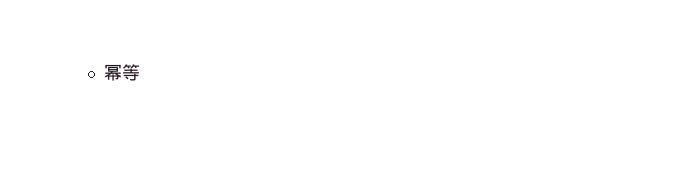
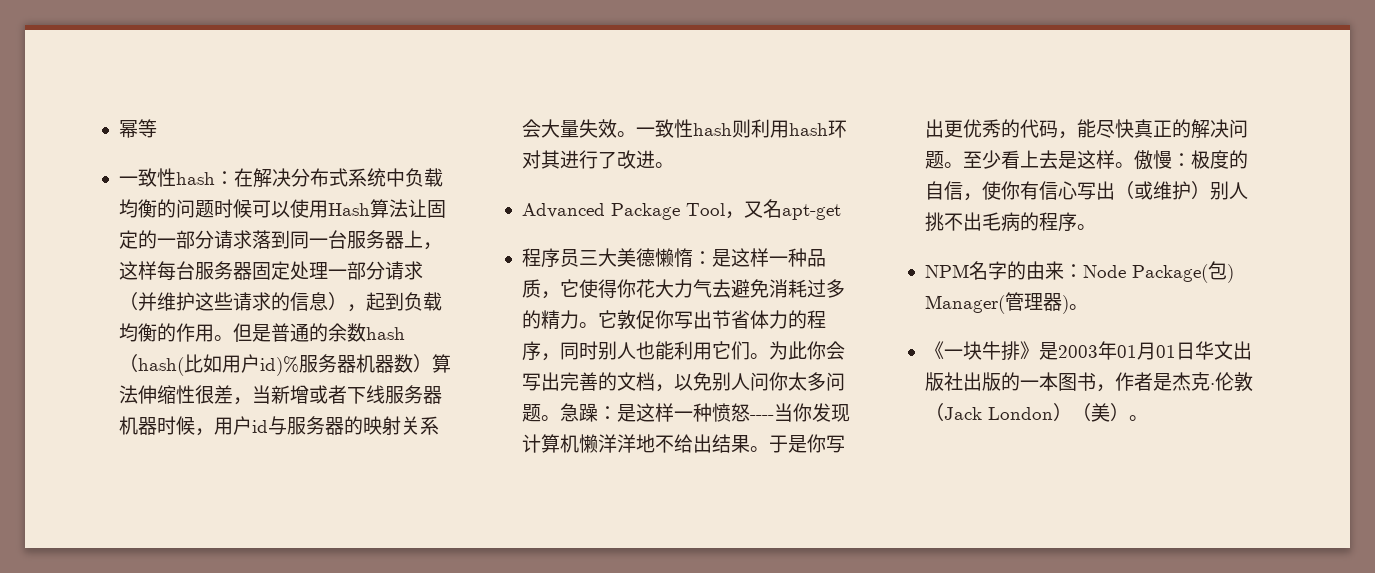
+ 一致性hash：在解决分布式系统中负载均衡的问题时候可以使用Hash算法让固定的一部分请求落到同一台服务器上，这样每台服务器固定处理一部分请求（并维护这些请求的信息），起到负载均衡的作用。但是普通的余数hash（hash(比如用户id)%服务器机器数）算法伸缩性很差，当新增或者下线服务器机器时候，用户id与服务器的映射关系会大量失效。一致性hash则利用hash环对其进行了改进。
+ Advanced Package Tool，又名apt-get
+ 程序员三大美德懒惰：是这样一种品质，它使得你花大力气去避免消耗过多的精力。它敦促你写出节省体力的程序，同时别人也能利用它们。为此你会写出完善的文档，以免别人问你太多问题。急躁：是这样一种愤怒----当你发现计算机懒洋洋地不给出结果。于是你写出更优秀的代码，能尽快真正的解决问题。至少看上去是这样。傲慢：极度的自信，使你有信心写出（或维护）别人挑不出毛病的程序。
+ NPM名字的由来：Node Package(包) Manager(管理器)。
+ 《一块牛排》是2003年01月01日华文出版社出版的一本图书，作者是杰克·伦敦（Jack London）（美）。

